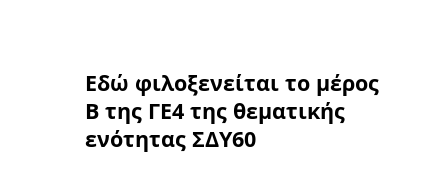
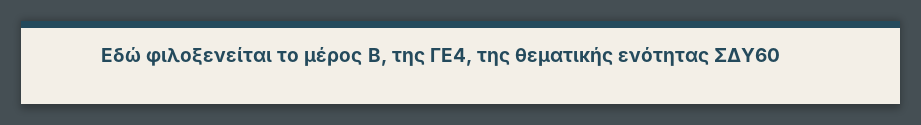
- Εδώ φιλοξενείται το μέρος Β της ΓΕ4 της θεματικής ενότητας ΣΔΥ60
+ Εδώ φιλοξενείται το μέρος Β, της ΓΕ4, της θεματικής ενότητας ΣΔΥ60

